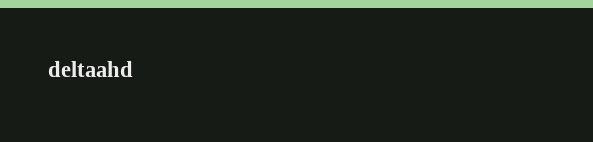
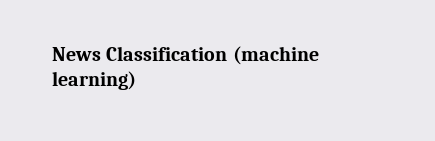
- deltaahd
+ News Classification (machine learning)

